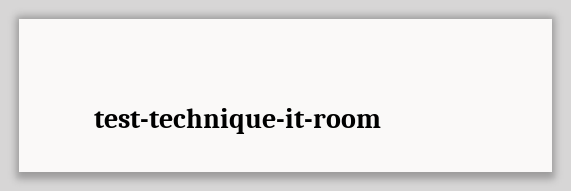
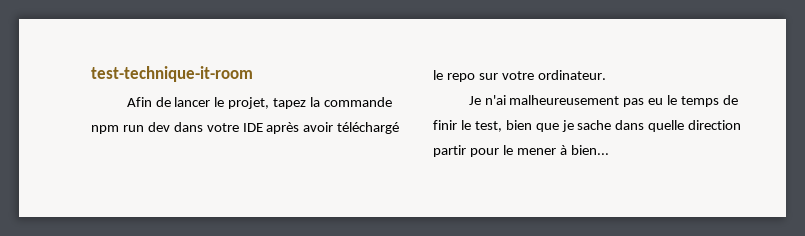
+ Afin de lancer le projet, tapez la commande npm run dev dans votre IDE après avoir téléchargé le repo sur votre ordinateur.
+ Je n'ai malheureusement pas eu le temps de finir le test, bien que je sache dans quelle direction partir pour le mener à bien...

